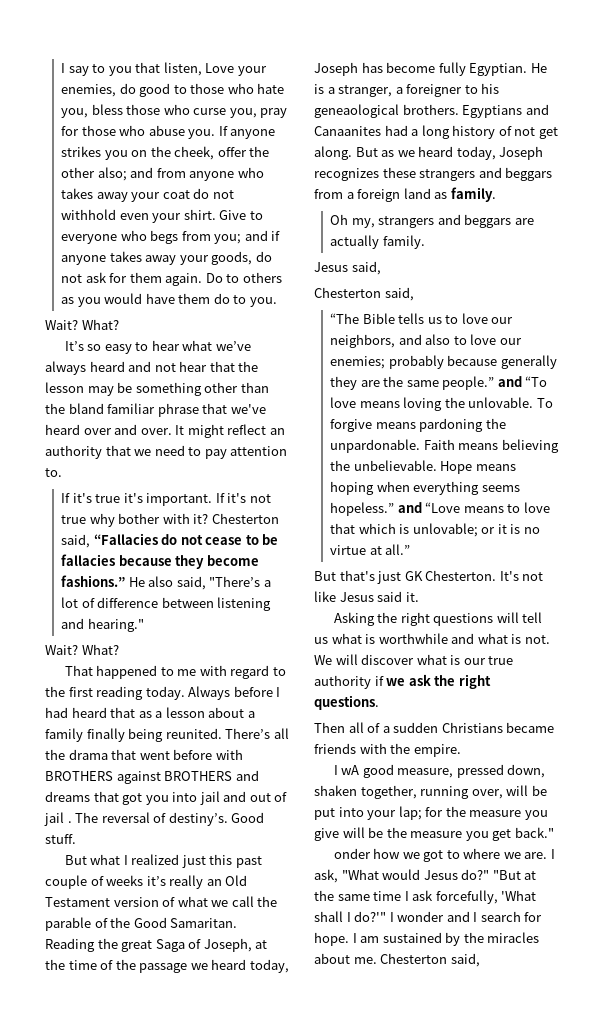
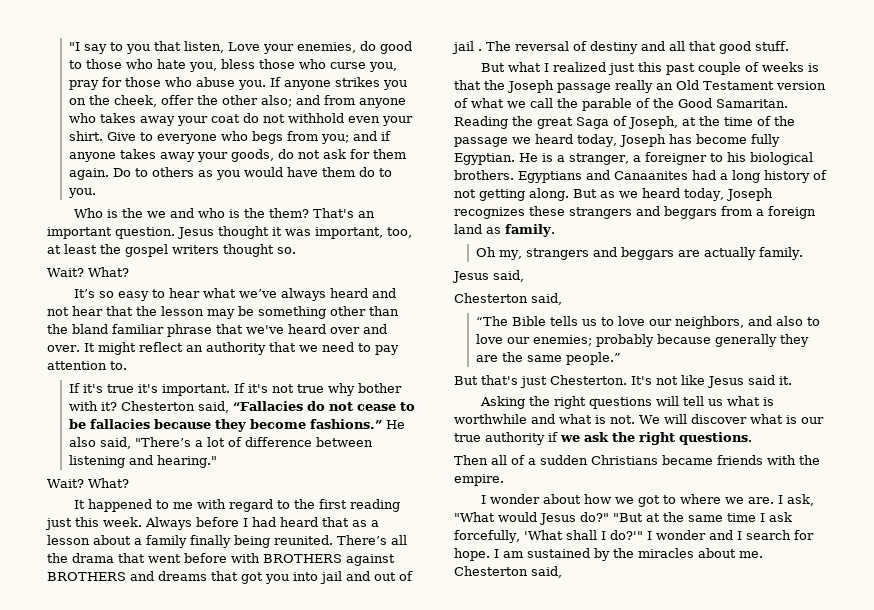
- I say to you that listen, Love your enemies, do good to those who hate you, bless those who curse you, pray for those who abuse you.
+ "I say to you that listen, Love your enemies, do good to those who hate you, bless those who curse you, pray for those who abuse you.
+ Who is the we and who is the them? That's an important question. Jesus thought it was important, too, at least the gospel writers thought so.
- That happened to me with regard to the first reading today.
+ It happened to me with regard to the first reading just this week.
- The reversal of destiny’s. Good stuff.
+ The reversal of destiny and all that good stuff.
- But what I realized just this past couple of weeks it’s really an Old Testament version of what we call the parable of the Good Samaritan.
+ But what I realized just this past couple of weeks is that the Joseph passage really an Old Testament version of what we call the parable of the Good Samaritan.
- He is a stranger, a foreigner to his geneaological brothers.
+ He is a stranger, a foreigner to his biological brothers.
- Egyptians and Canaanites had a long history of not get along.
+ Egyptians and Canaanites had a long history of not getting along.
- “The Bible tells us to love our neighbors, and also to love our enemies; probably because generally they are the same people.” and “To love means loving the unlovable. To forgive means pardoning the unpardonable. Faith means believing the unbelievable. Hope means hoping when everything seems hopeless.” and “Love means to love that which is unlovable; or it is no virtue at all.”
+ “The Bible tells us to love our neighbors, and also to love our enemies; probably because generally they are the same people.”
- But that's just GK Chesterton.
+ But that's just Chesterton.
- I wA good measure, pressed down, shaken together, running over, will be put into your lap; for the measure you give will be the measure you get back."
- onder how we got to where we are.
+ I wonder about how we got to where we are.

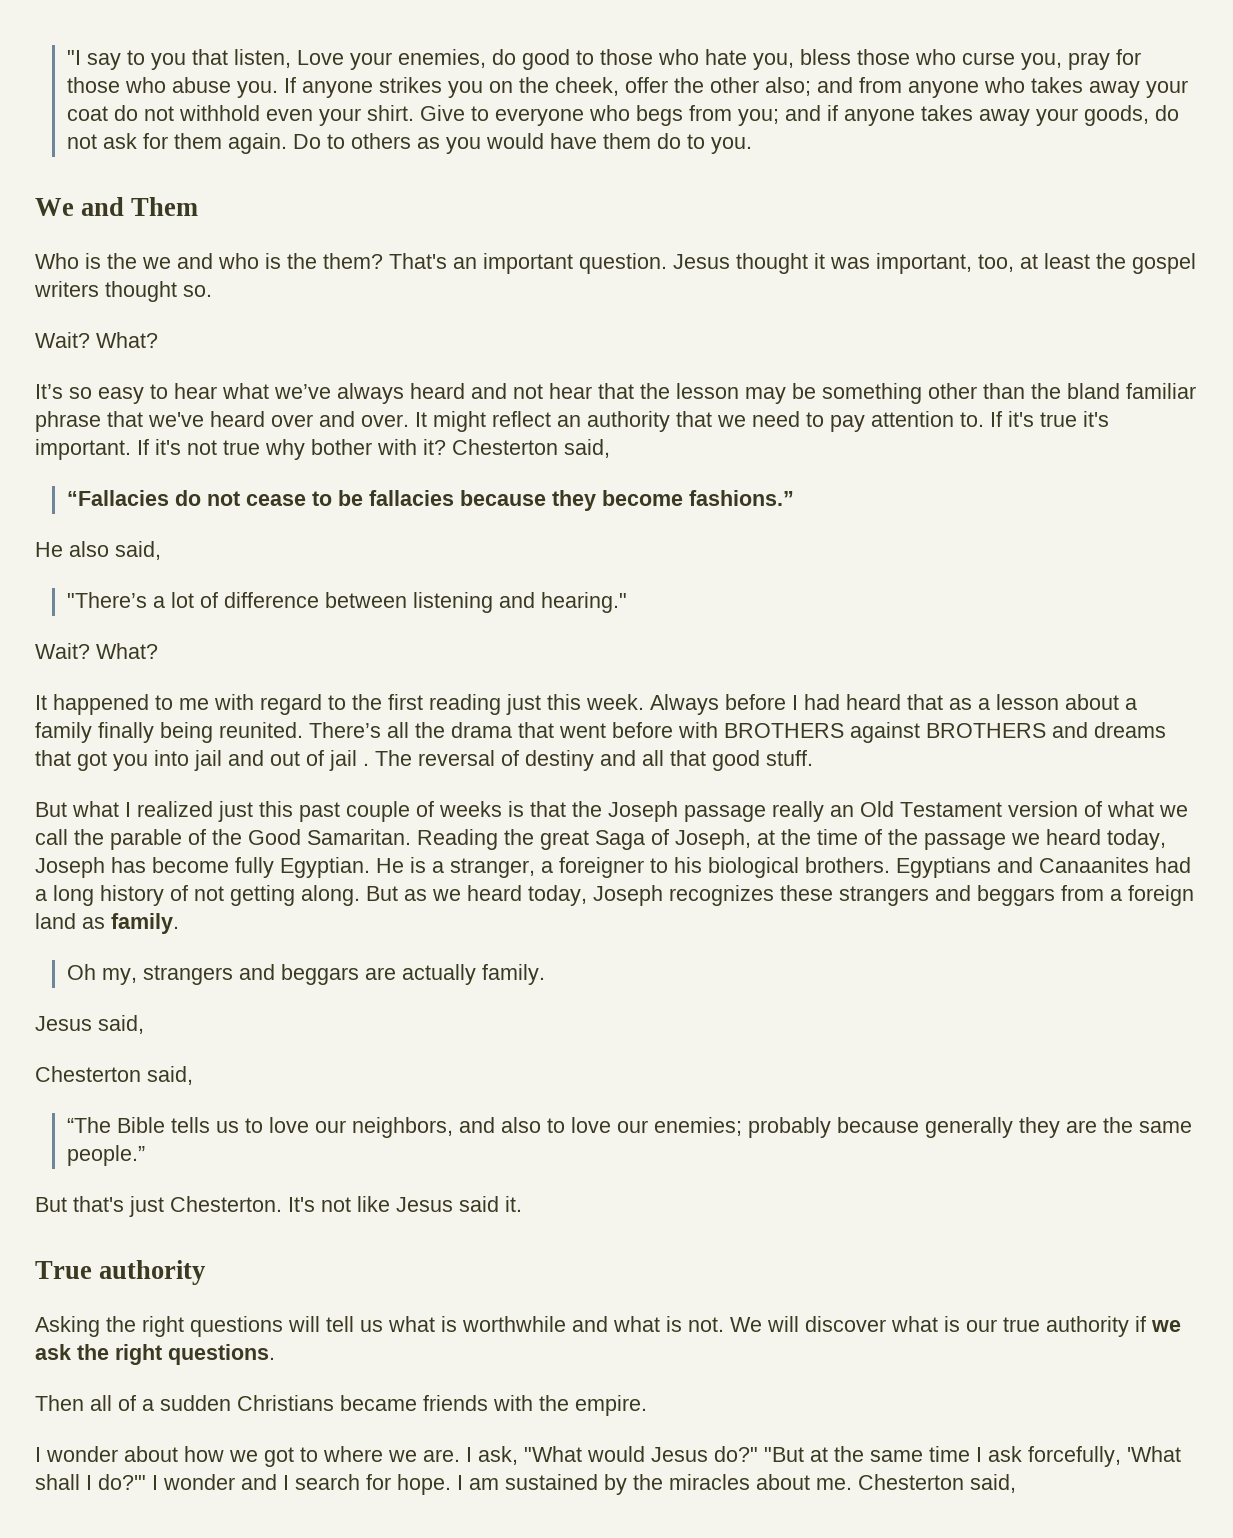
+ We and Them
- It might reflect an authority that we need to pay attention to.
- If it's true it's important.
+ It might reflect an authority that we need to pay attention to. If it's true it's important.
- If it's not true why bother with it? Chesterton said, “Fallacies do not cease to be fallacies because they become fashions.” He also said, "There’s a lot of difference between listening and hearing."
+ If it's not true why bother with it? Chesterton said,
+ “Fallacies do not cease to be fallacies because they become fashions.”
+ He also said,
+ "There’s a lot of difference between listening and hearing."
+ True authority

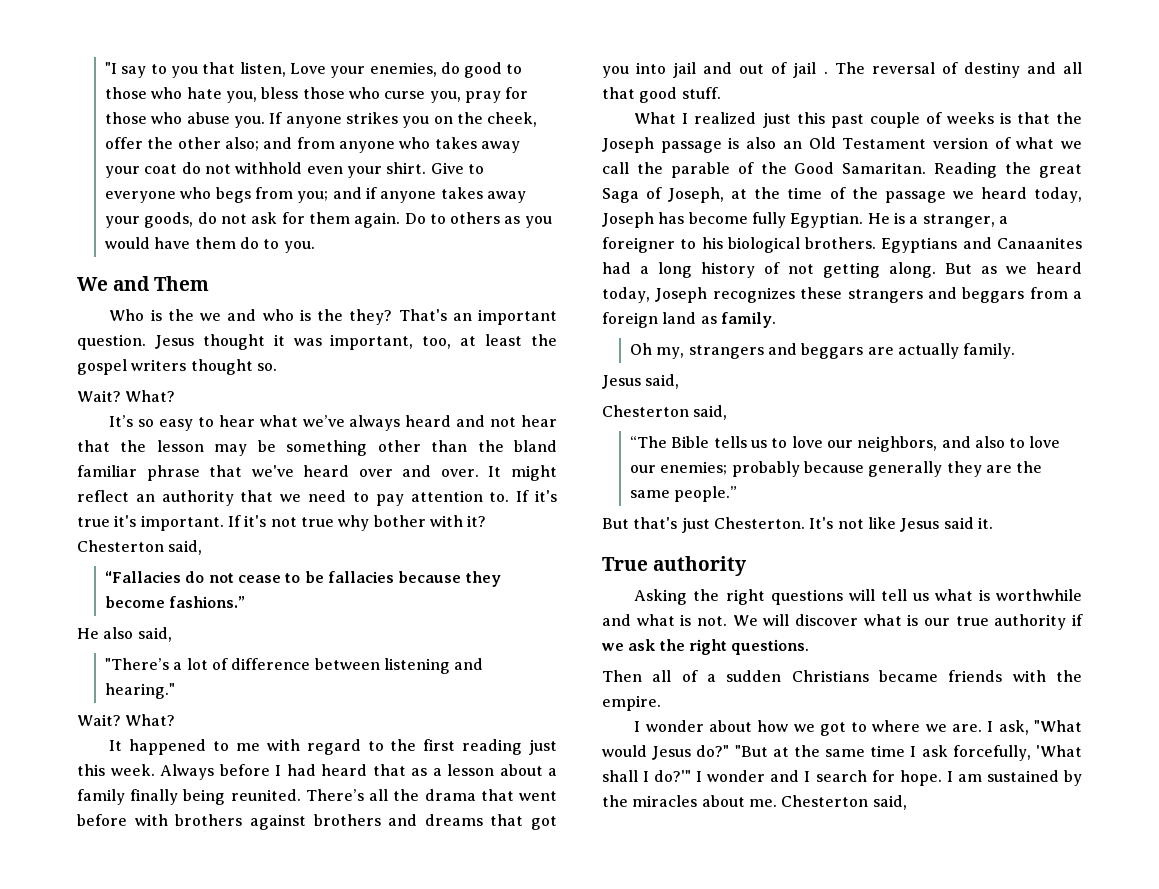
- Who is the we and who is the them?
+ Who is the we and who is the they?
- There’s all the drama that went before with BROTHERS against BROTHERS and dreams that got you into jail and out of jail .
+ There’s all the drama that went before with brothers against brothers and dreams that got you into jail and out of jail .
- But what I realized just this past couple of weeks is that the Joseph passage really an Old Testament version of what we call the parable of the Good Samaritan.
+ What I realized just this past couple of weeks is that the Joseph passage is also an Old Testament version of what we call the parable of the Good Samaritan.

